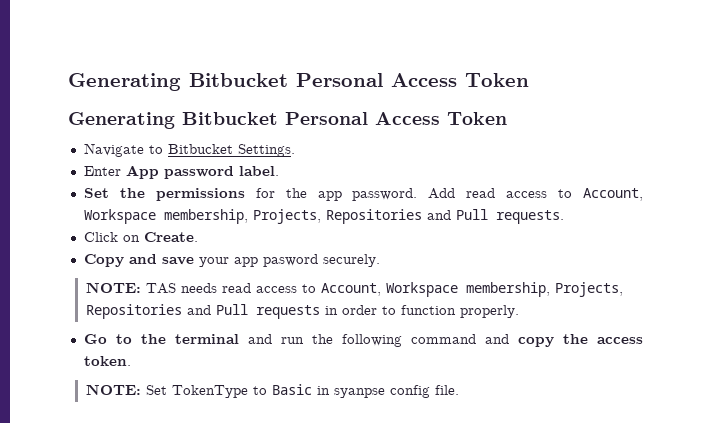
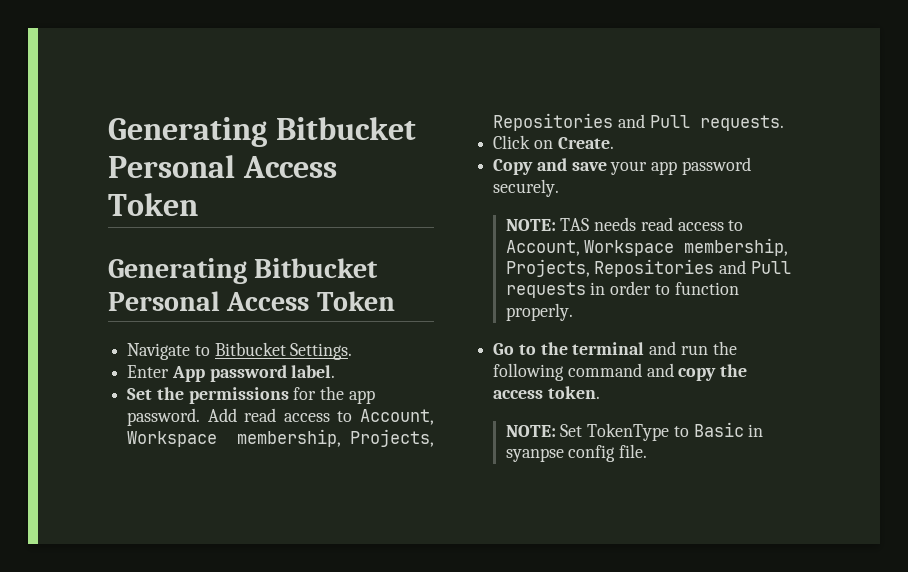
- Copy and save your app pasword securely.
+ Copy and save your app password securely.

